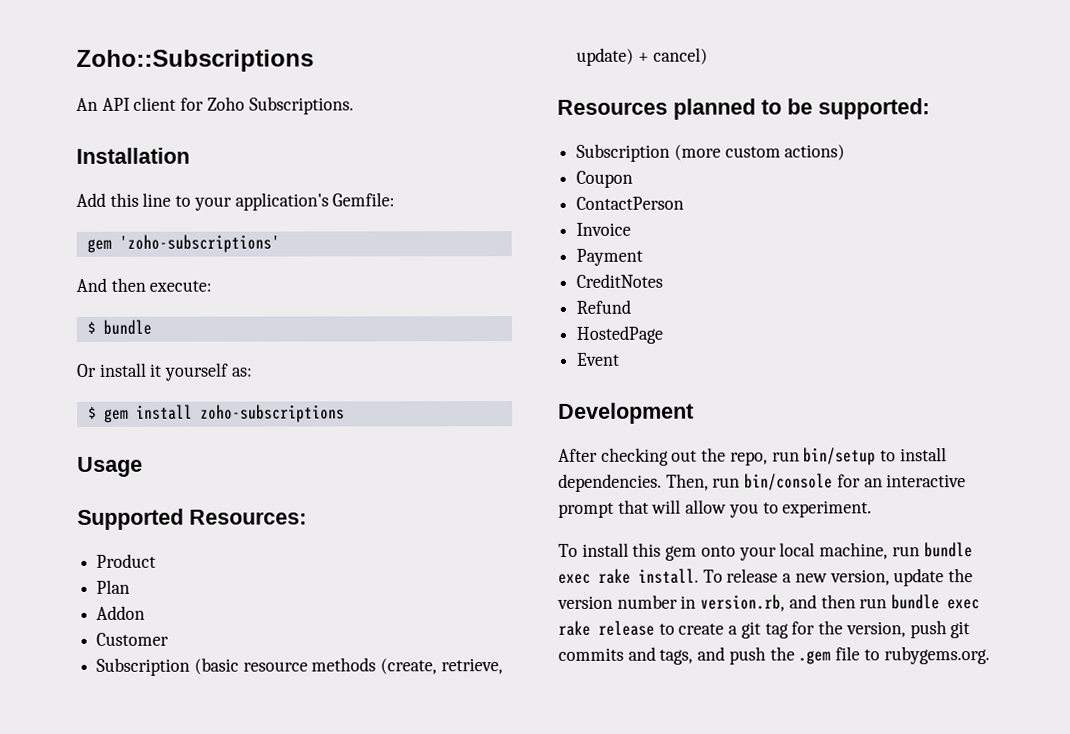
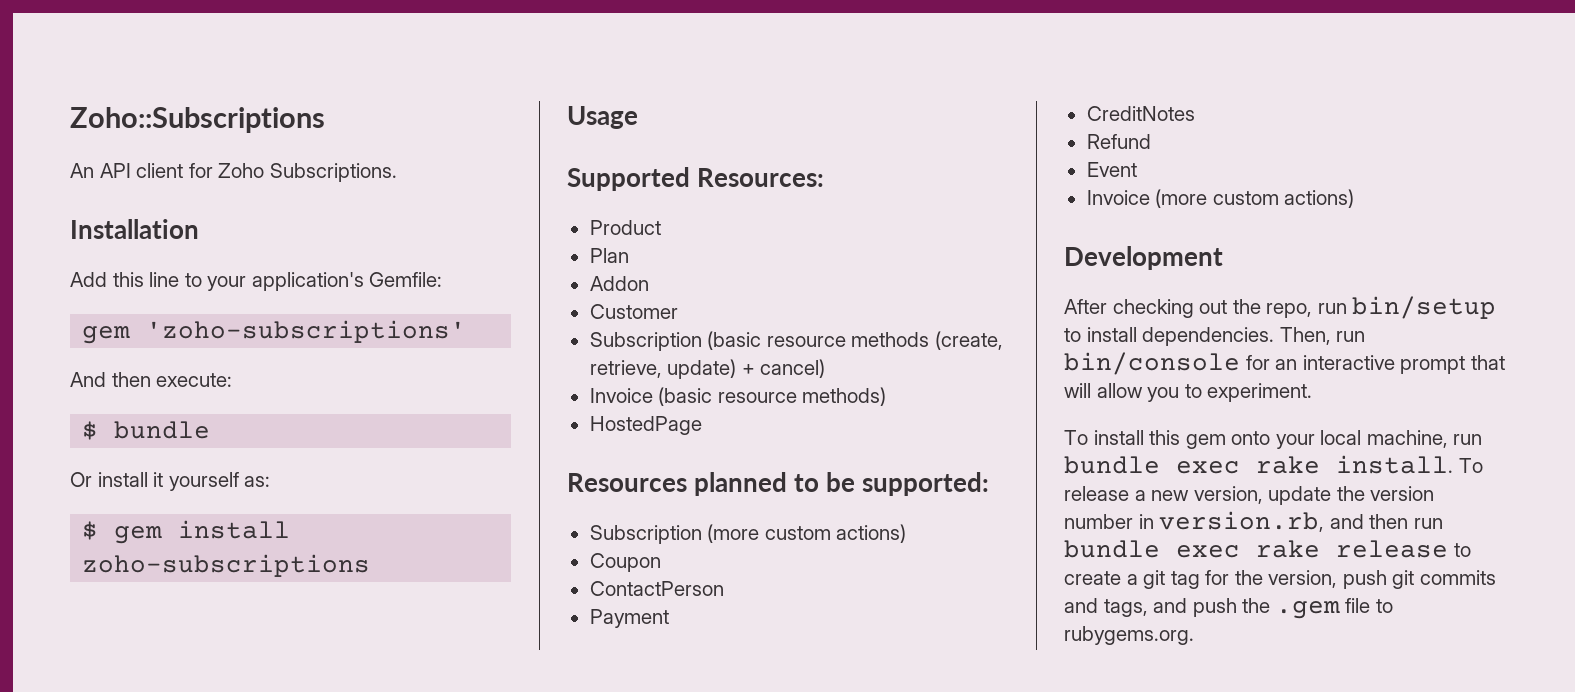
+ Invoice (basic resource methods)
+ HostedPage
- Invoice
- HostedPage
  Event
+ Invoice (more custom actions)

